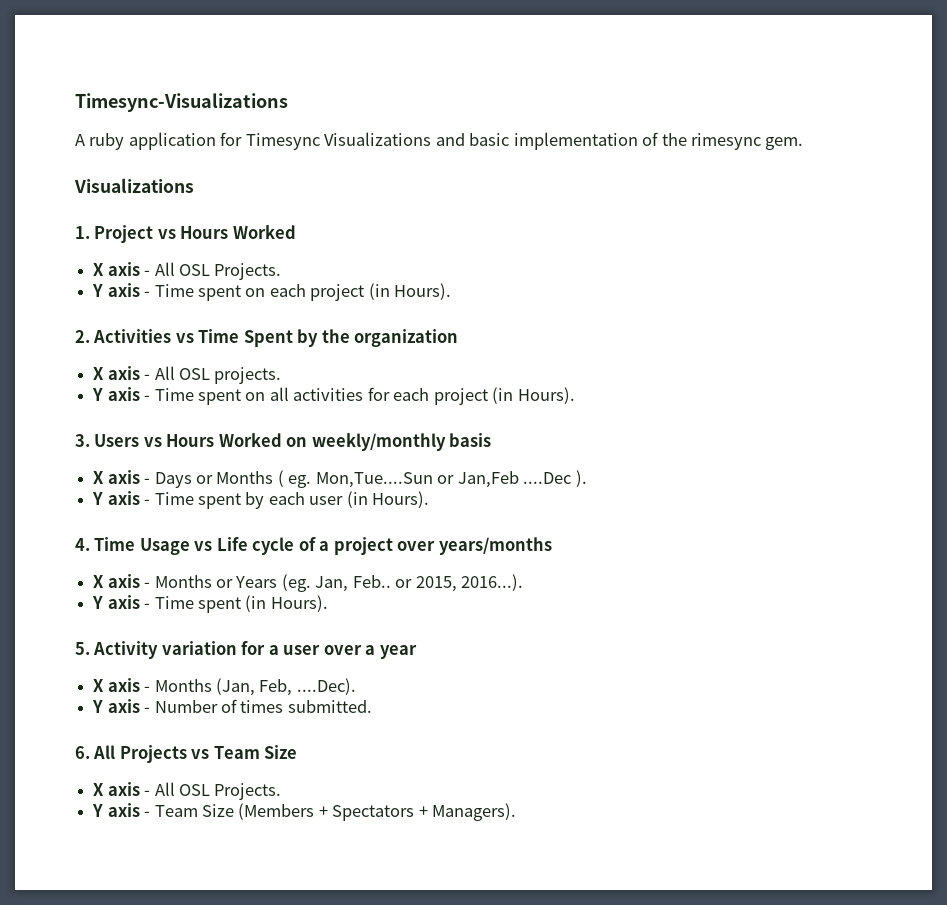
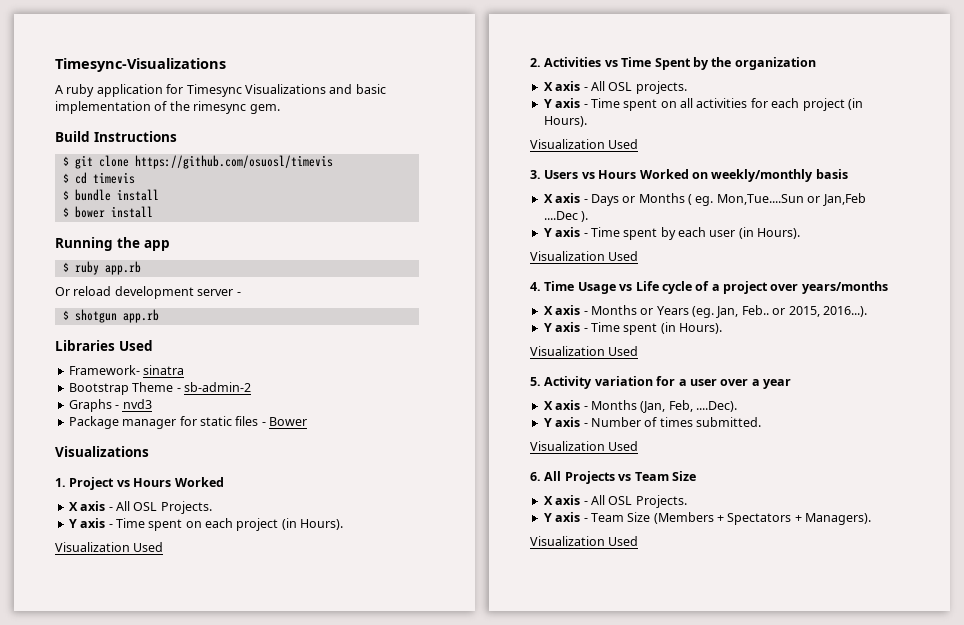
+ Build Instructions
+ $ git clone https://github.com/osuosl/timevis
+ $ cd timevis
+ $ bundle install
+ $ bower install
+ Running the app
+ $ ruby app.rb
+ Or reload development server -
+ $ shotgun app.rb
+ Libraries Used
+ Framework- sinatra
+ Bootstrap Theme - sb-admin-2
+ Graphs - nvd3
+ Package manager for static files - Bower
  Y axis - Time spent on each project (in Hours).
+ Visualization Used
  Y axis - Time spent on all activities for each project (in Hours).
+ Visualization Used
  Y axis - Time spent by each user (in Hours).
+ Visualization Used
  Y axis - Time spent (in Hours).
+ Visualization Used
  Y axis - Number of times submitted.
+ Visualization Used
  Y axis - Team Size (Members + Spectators + Managers).
+ Visualization Used

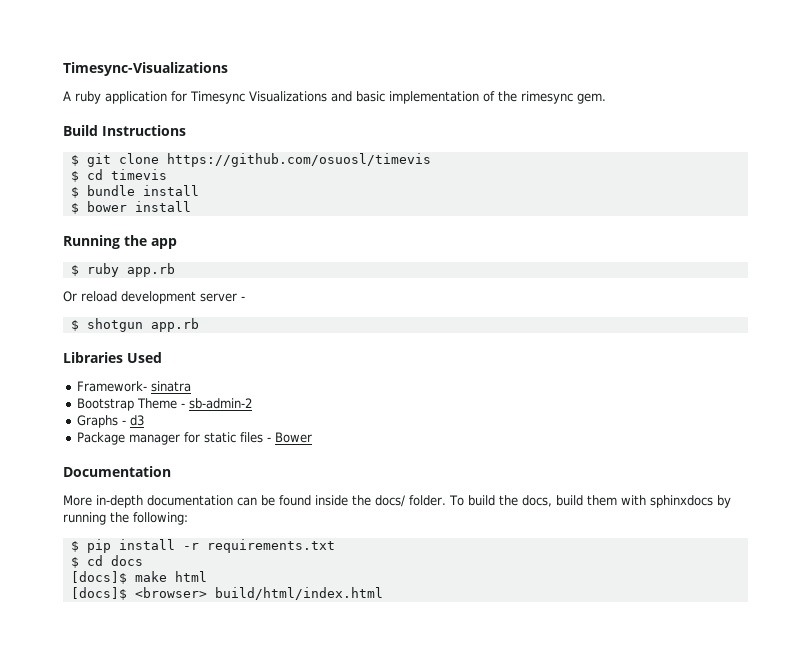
- Graphs - nvd3
+ Graphs - d3
  Package manager for static files - Bower
- Visualizations
- 1. Project vs Hours Worked
- X axis - All OSL Projects.
- Y axis - Time spent on each project (in Hours).
- Visualization Used
- 2. Activities vs Time Spent by the organization
- X axis - All OSL projects.
- Y axis - Time spent on all activities for each project (in Hours).
- Visualization Used
- 3. Users vs Hours Worked on weekly/monthly basis
- X axis - Days or Months ( eg. Mon,Tue....Sun or Jan,Feb ....Dec ).
- Y axis - Time spent by each user (in Hours).
- Visualization Used
- 4. Time Usage vs Life cycle of a project over years/months
- X axis - Months or Years (eg. Jan, Feb.. or 2015, 2016...).
- Y axis - Time spent (in Hours).
- Visualization Used
- 5. Activity variation for a user over a year
- X axis - Months (Jan, Feb, ....Dec).
- Y axis - Number of times submitted.
- Visualization Used
- 6. All Projects vs Team Size
- X axis - All OSL Projects.
- Y axis - Team Size (Members + Spectators + Managers).
- Visualization Used
+ Documentation
+ More in-depth documentation can be found inside the docs/ folder. To build the docs, build them with sphinxdocs by running the following:
+ $ pip install -r requirements.txt
+ $ cd docs
+ [docs]$ make html
+ [docs]$ <browser> build/html/index.html

